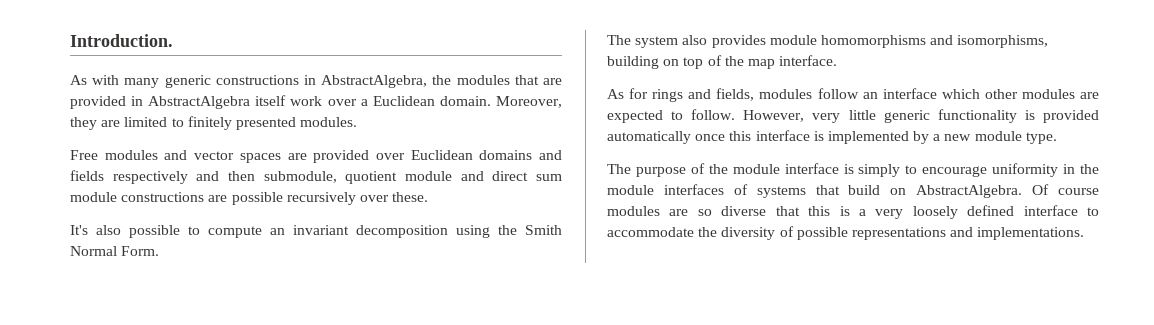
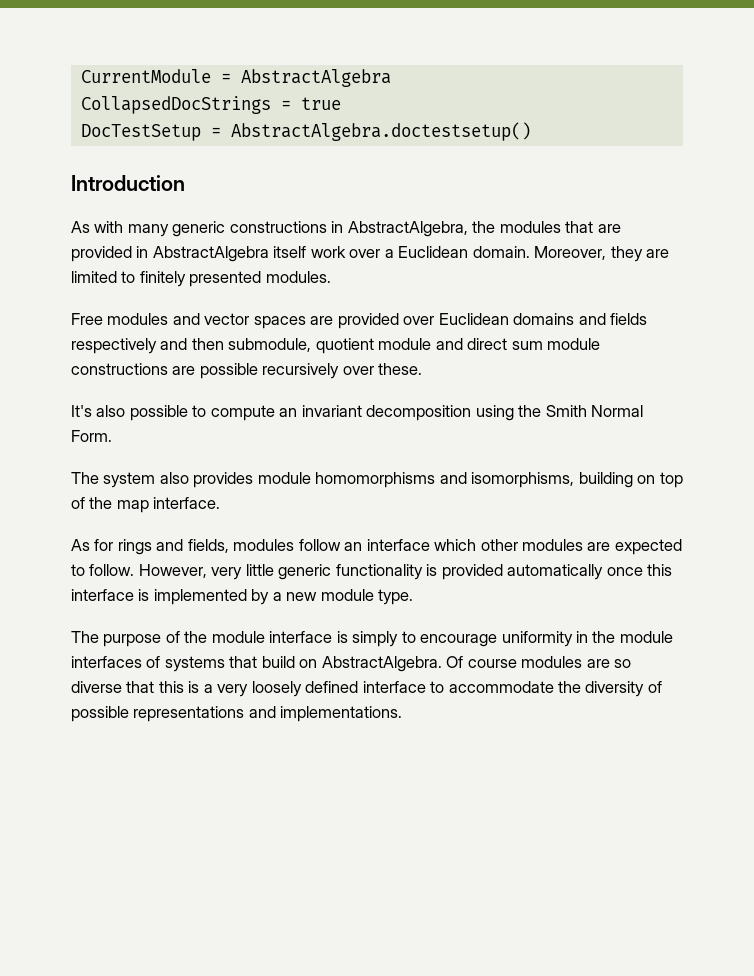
- Introduction.
+ CurrentModule = AbstractAlgebra
+ CollapsedDocStrings = true
+ DocTestSetup = AbstractAlgebra.doctestsetup()
+ Introduction

